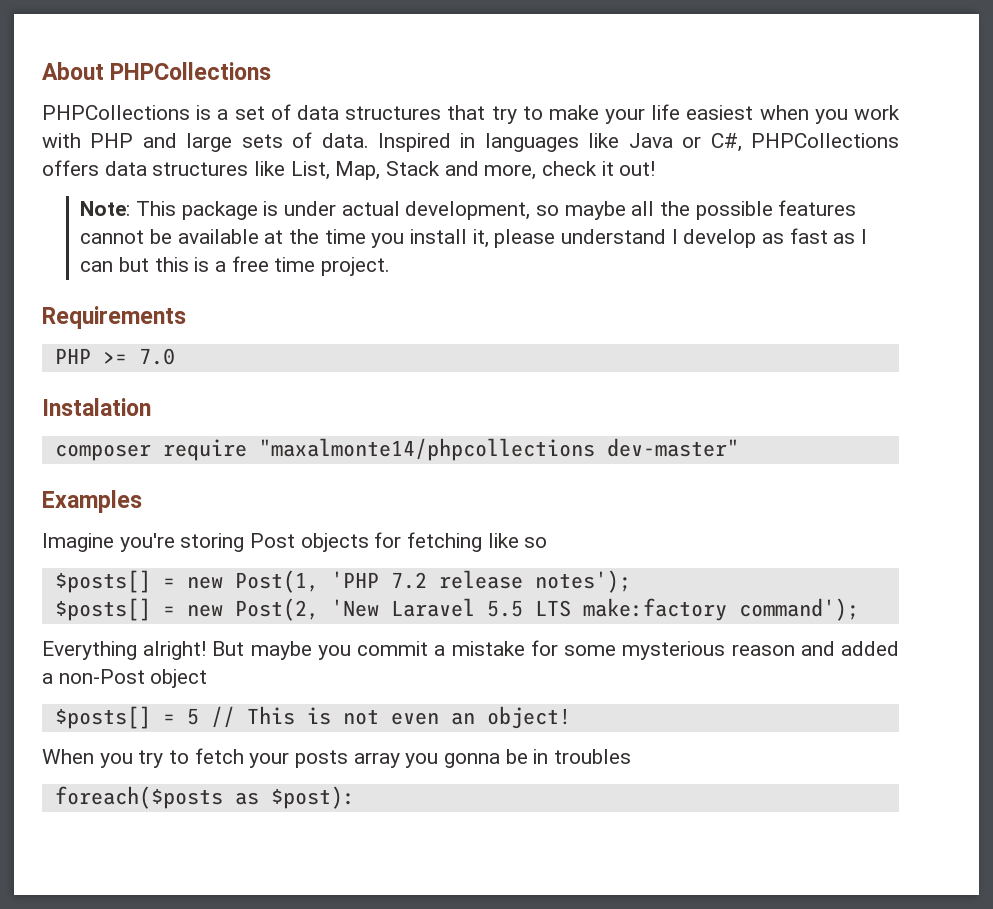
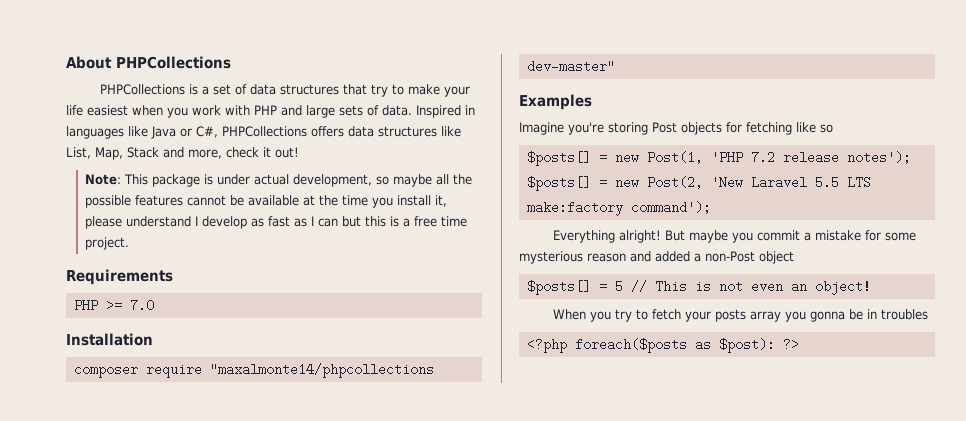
- Instalation
+ Installation
- foreach($posts as $post):
+ <?php foreach($posts as $post): ?>

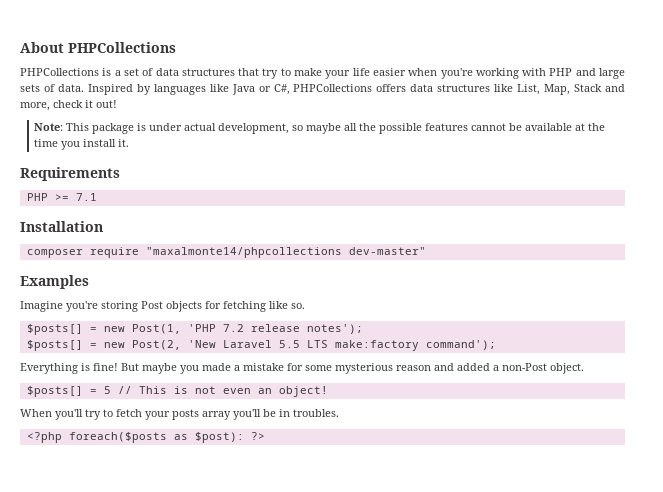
- PHPCollections is a set of data structures that try to make your life easiest when you work with PHP and large sets of data.
+ PHPCollections is a set of data structures that try to make your life easier when you're working with PHP and large sets of data.
- Inspired in languages like Java or C#, PHPCollections offers data structures like List, Map, Stack and more, check it out!
+ Inspired by languages like Java or C#, PHPCollections offers data structures like List, Map, Stack and more, check it out!
- Note: This package is under actual development, so maybe all the possible features cannot be available at the time you install it, please understand I develop as fast as I can but this is a free time project.
+ Note: This package is under actual development, so maybe all the possible features cannot be available at the time you install it.
- PHP >= 7.0
+ PHP >= 7.1
- Imagine you're storing Post objects for fetching like so
+ Imagine you're storing Post objects for fetching like so.
- Everything alright!
+ Everything is fine!
- But maybe you commit a mistake for some mysterious reason and added a non-Post object
+ But maybe you made a mistake for some mysterious reason and added a non-Post object.
- When you try to fetch your posts array you gonna be in troubles
+ When you'll try to fetch your posts array you'll be in troubles.

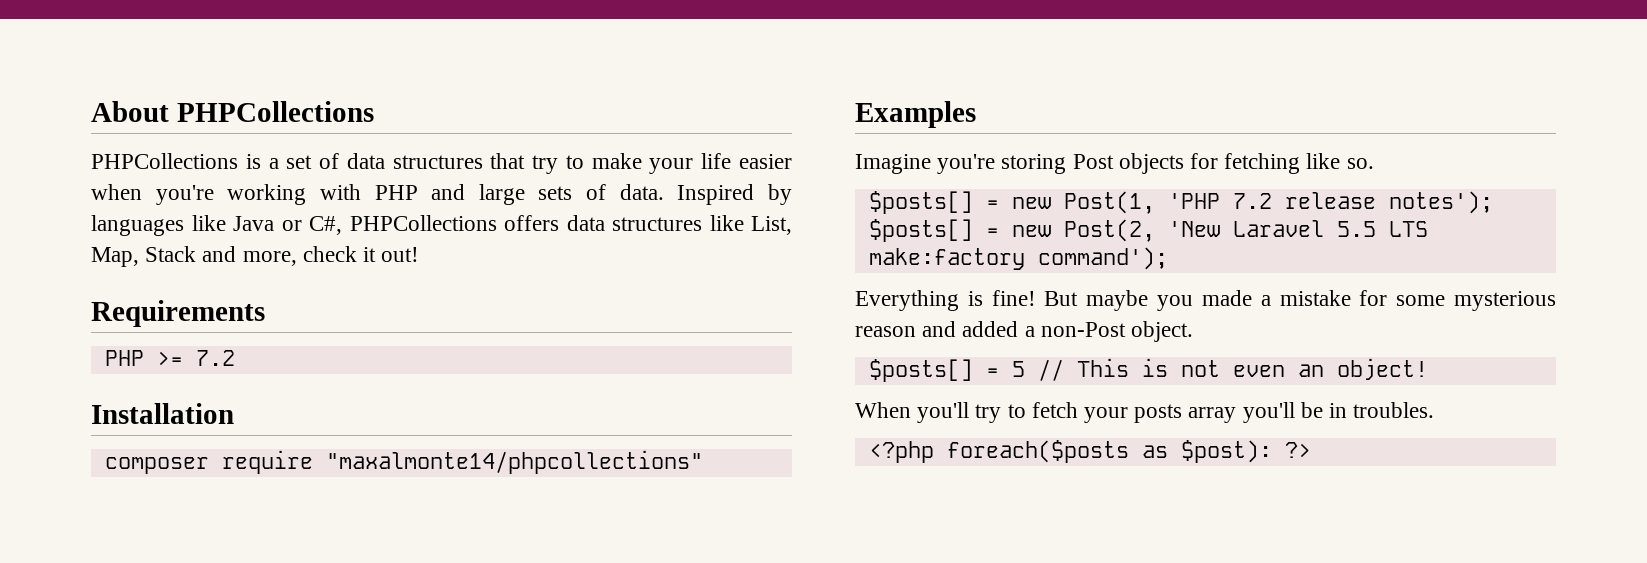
- Note: This package is under actual development, so maybe all the possible features cannot be available at the time you install it.
- PHP >= 7.1
+ PHP >= 7.2
- composer require "maxalmonte14/phpcollections dev-master"
+ composer require "maxalmonte14/phpcollections"

